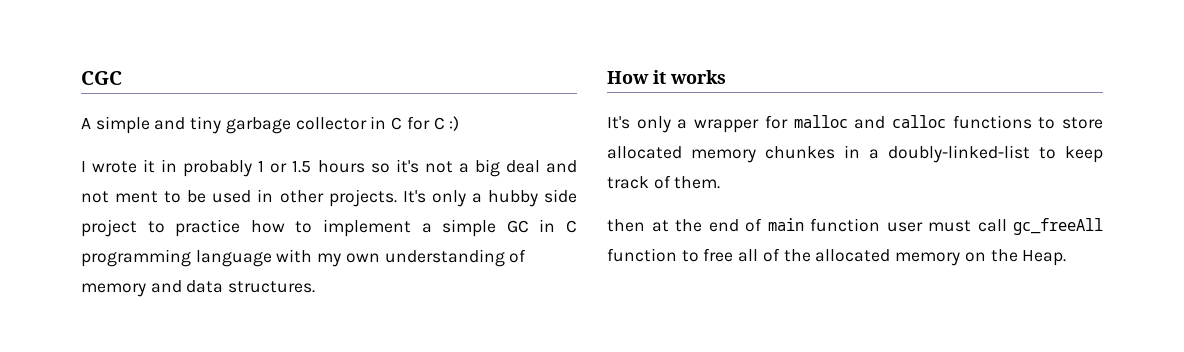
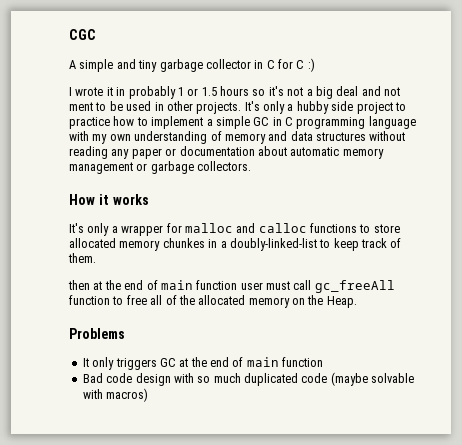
- It's only a hubby side project to practice how to implement a simple GC in C programming language with my own understanding of memory and data structures.
+ It's only a hubby side project to practice how to implement a simple GC in C programming language with my own understanding of memory and data structures without reading any paper or documentation about automatic memory management or garbage collectors.
+ Problems
+ It only triggers GC at the end of main function
+ Bad code design with so much duplicated code (maybe solvable with macros)

